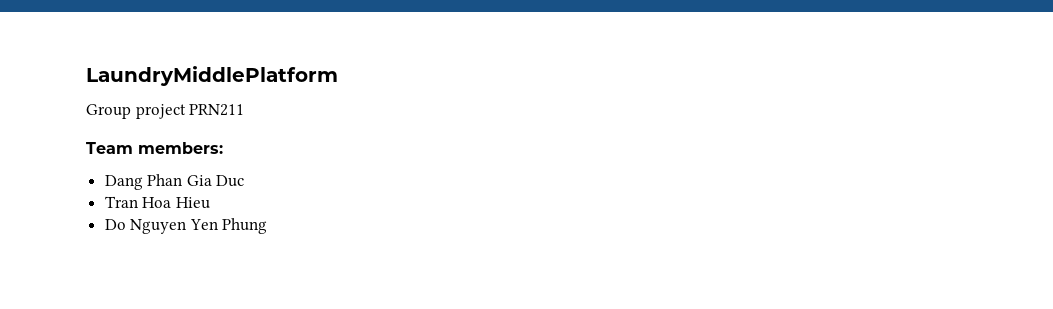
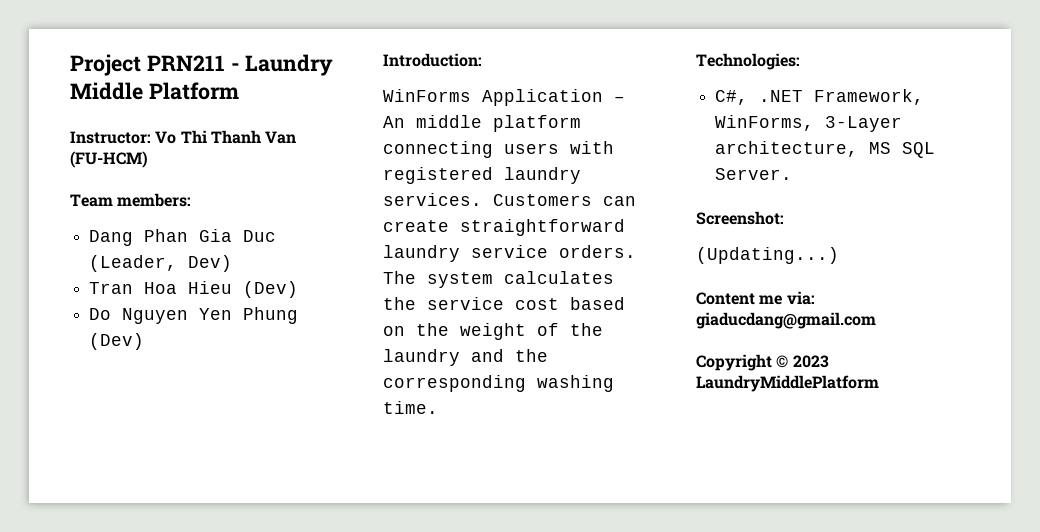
- LaundryMiddlePlatform
- Group project PRN211
+ Project PRN211 - Laundry Middle Platform
+ Instructor: Vo Thi Thanh Van (FU-HCM)
- Dang Phan Gia Duc
+ Dang Phan Gia Duc (Leader, Dev)
- Tran Hoa Hieu
+ Tran Hoa Hieu (Dev)
- Do Nguyen Yen Phung
+ Do Nguyen Yen Phung (Dev)
+ Introduction:
+ WinForms Application – An middle platform connecting users with registered laundry services. Customers can create straightforward laundry service orders. The system calculates the service cost based on the weight of the laundry and the corresponding washing time.
+ Technologies:
+ C#, .NET Framework, WinForms, 3-Layer architecture, MS SQL Server.
+ Screenshot:
+ (Updating...)
+ Content me via: giaducdang@gmail.com
+ Copyright © 2023 LaundryMiddlePlatform

